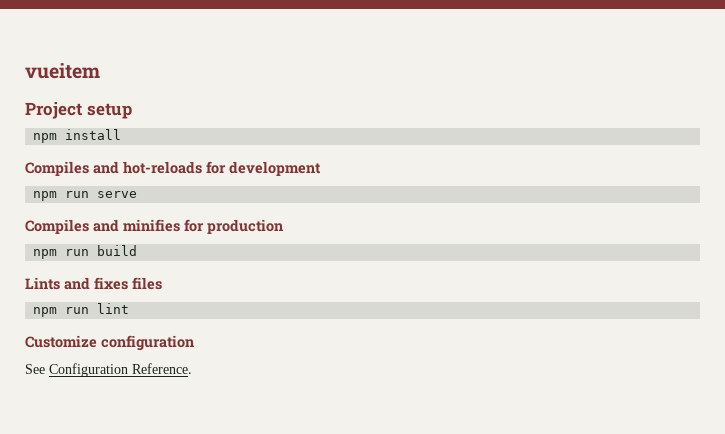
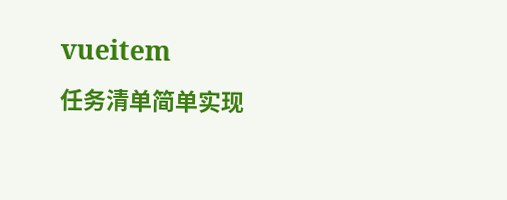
- Project setup
- npm install
- Compiles and hot-reloads for development
- npm run serve
- Compiles and minifies for production
- npm run build
- Lints and fixes files
- npm run lint
- Customize configuration
- See Configuration Reference.
+ 任务清单简单实现

